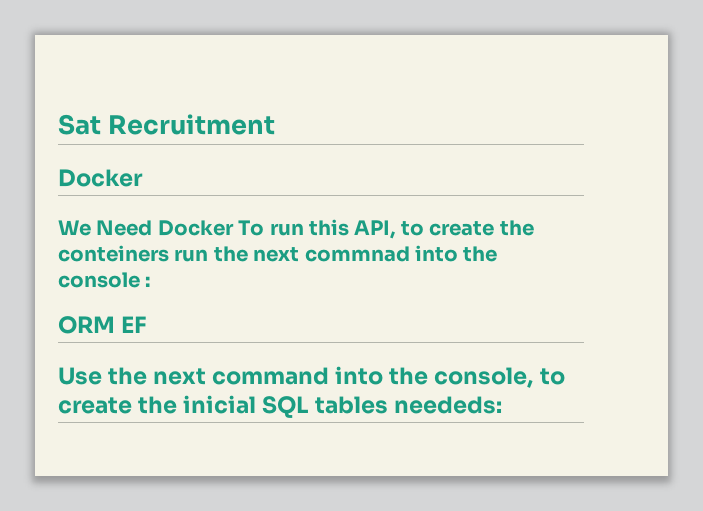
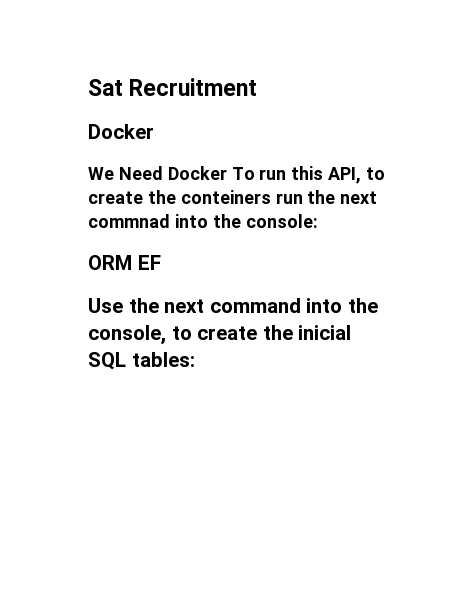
- We Need Docker To run this API, to create the conteiners run the next commnad into the console :
+ We Need Docker To run this API, to create the conteiners run the next commnad into the console:
- Use the next command into the console, to create the inicial SQL tables neededs:
+ Use the next command into the console, to create the inicial SQL tables:

